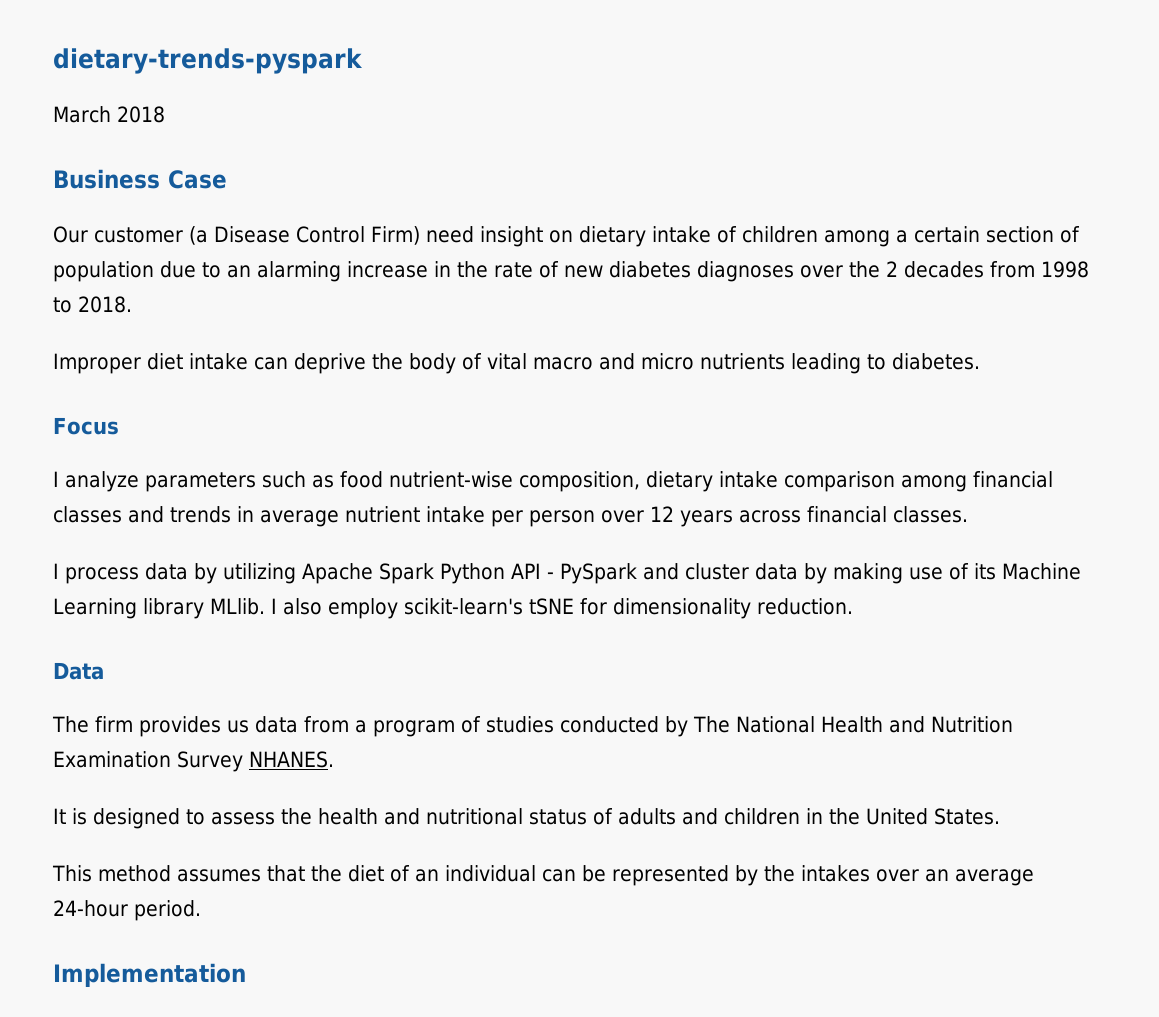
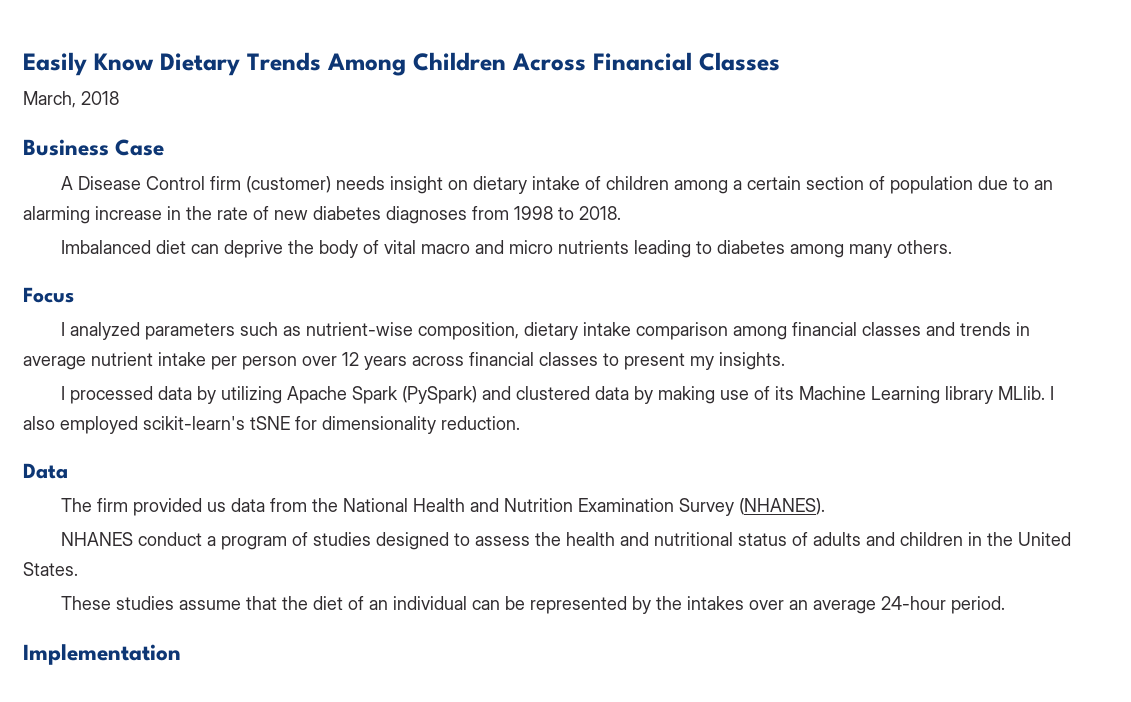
- dietary-trends-pyspark
- March 2018
+ Easily Know Dietary Trends Among Children Across Financial Classes
+ March, 2018
  Business Case
- Our customer (a Disease Control Firm) need insight on dietary intake of children among a certain section of population due to an alarming increase in the rate of new diabetes diagnoses over the 2 decades from 1998 to 2018.
+ A Disease Control firm (customer) needs insight on dietary intake of children among a certain section of population due to an alarming increase in the rate of new diabetes diagnoses from 1998 to 2018.
- Improper diet intake can deprive the body of vital macro and micro nutrients leading to diabetes.
+ Imbalanced diet can deprive the body of vital macro and micro nutrients leading to diabetes among many others.
- I analyze parameters such as food nutrient-wise composition, dietary intake comparison among financial classes and trends in average nutrient intake per person over 12 years across financial classes.
- I process data by utilizing Apache Spark Python API - PySpark and cluster data by making use of its Machine Learning library MLlib.
+ I analyzed parameters such as nutrient-wise composition, dietary intake comparison among financial classes and trends in average nutrient intake per person over 12 years across financial classes to present my insights.
+ I processed data by utilizing Apache Spark (PySpark) and clustered data by making use of its Machine Learning library MLlib.
- I also employ scikit-learn's tSNE for dimensionality reduction.
+ I also employed scikit-learn's tSNE for dimensionality reduction.
- The firm provides us data from a program of studies conducted by The National Health and Nutrition Examination Survey NHANES.
- It is designed to assess the health and nutritional status of adults and children in the United States.
+ The firm provided us data from the National Health and Nutrition Examination Survey (NHANES).
+ NHANES conduct a program of studies designed to assess the health and nutritional status of adults and children in the United States.
- This method assumes that the diet of an individual can be represented by the intakes over an average 24-hour period.
+ These studies assume that the diet of an individual can be represented by the intakes over an average 24-hour period.

